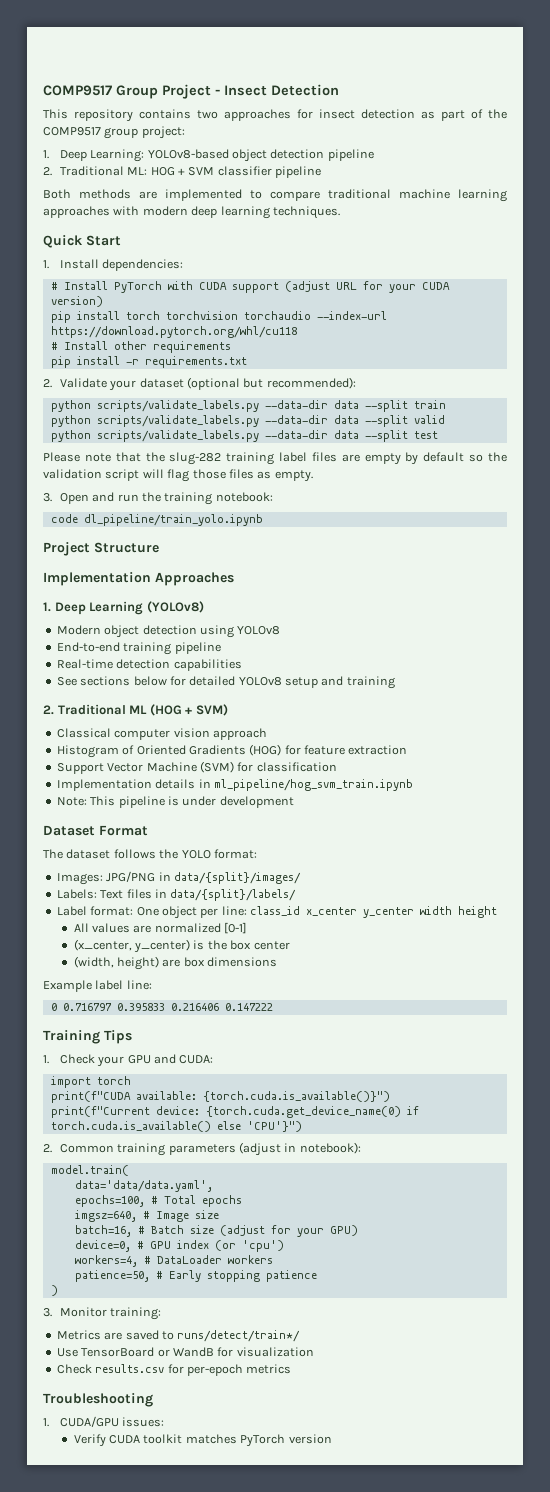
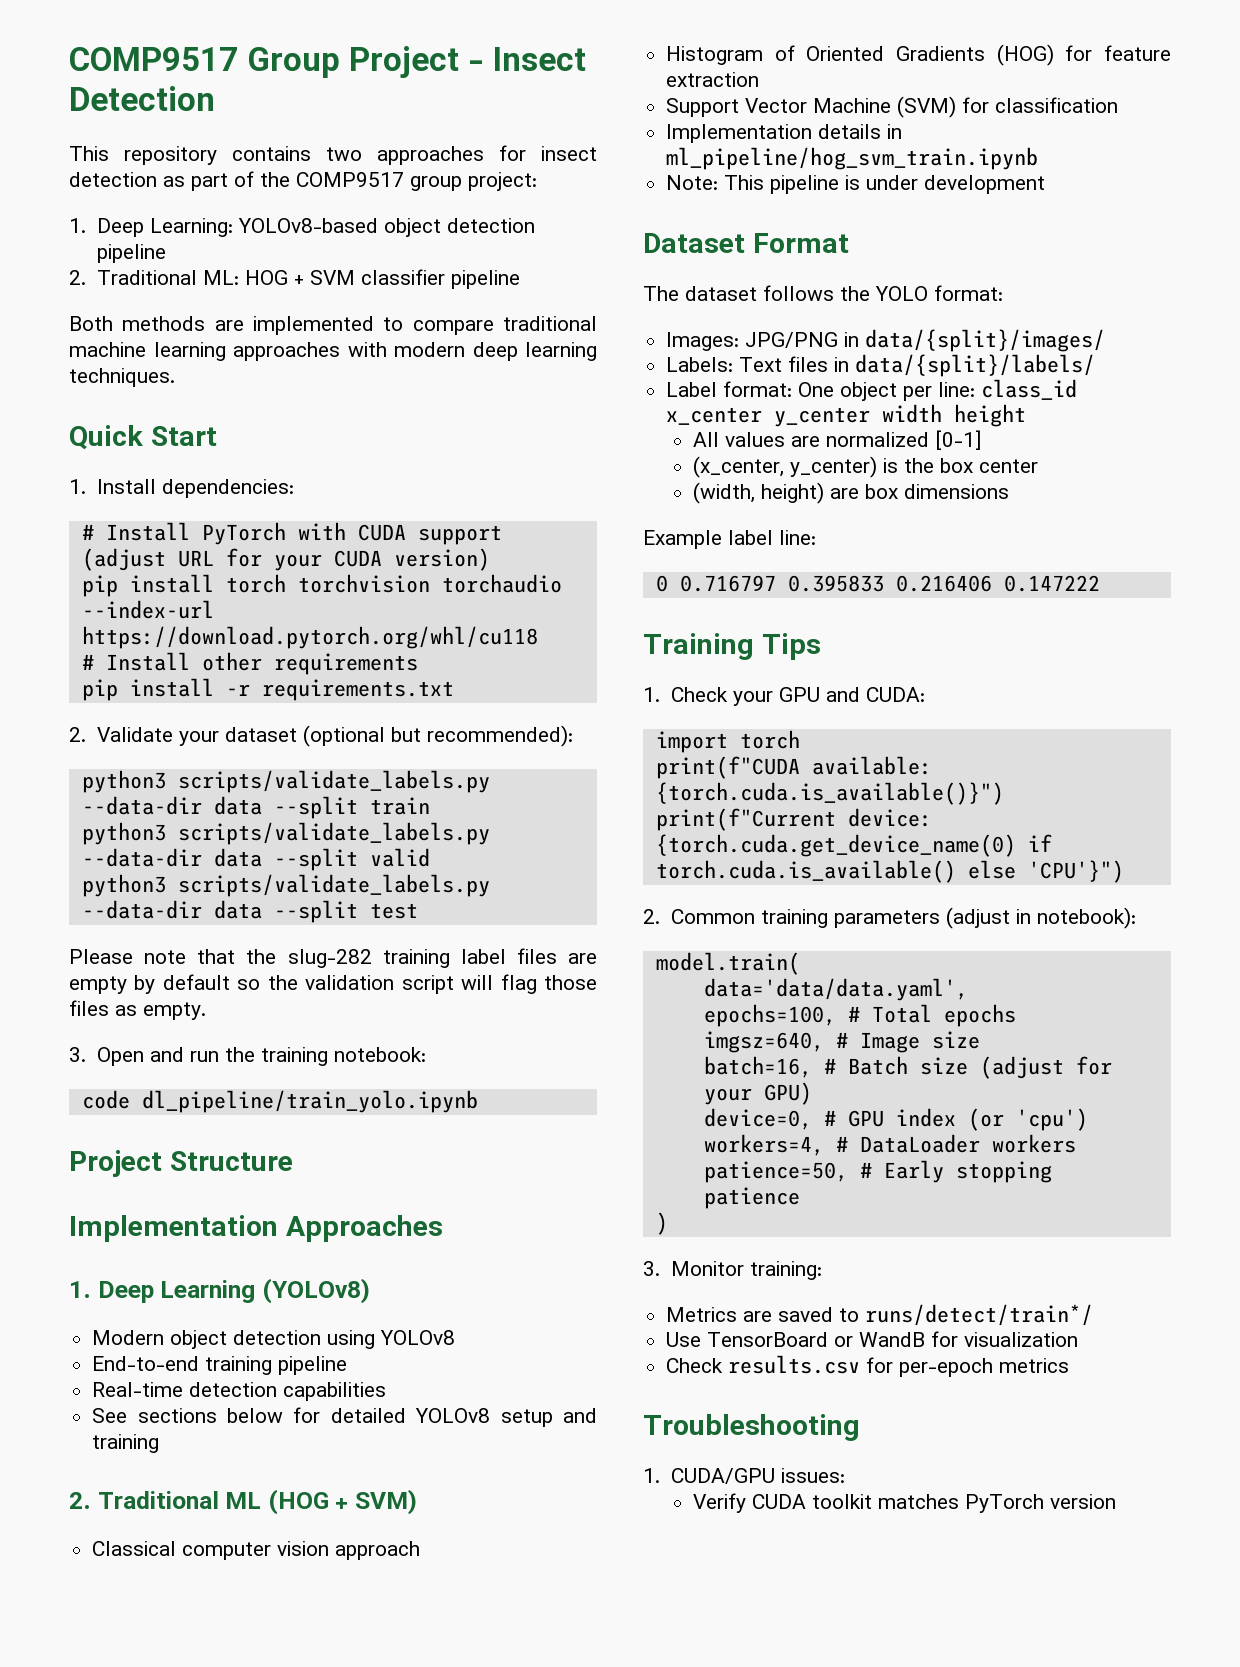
- python scripts/validate_labels.py --data-dir data --split train
+ python3 scripts/validate_labels.py --data-dir data --split train
- python scripts/validate_labels.py --data-dir data --split valid
+ python3 scripts/validate_labels.py --data-dir data --split valid
- python scripts/validate_labels.py --data-dir data --split test
+ python3 scripts/validate_labels.py --data-dir data --split test

